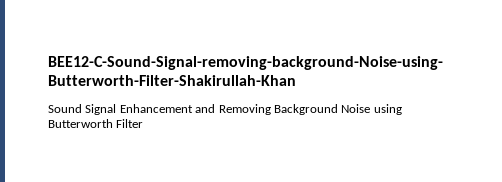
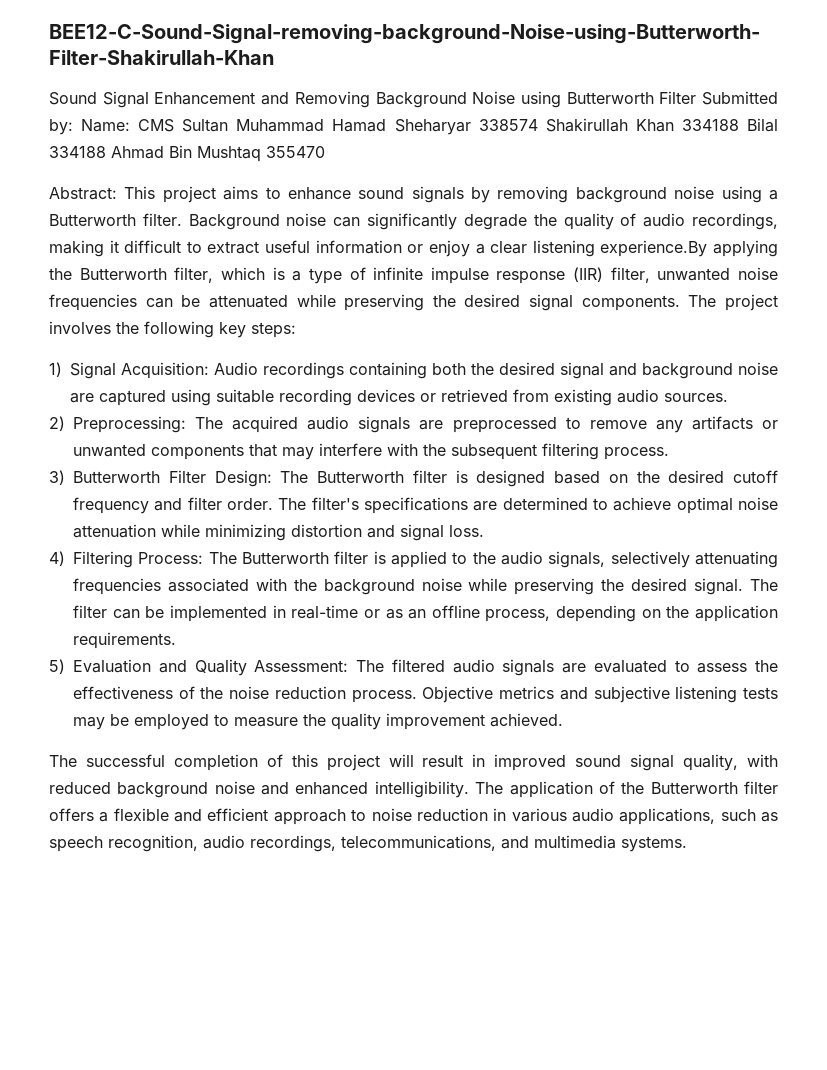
- Sound Signal Enhancement and Removing Background Noise using Butterworth Filter
+ Sound Signal Enhancement and Removing Background Noise using Butterworth Filter Submitted by: Name: CMS Sultan Muhammad Hamad Sheharyar 338574 Shakirullah Khan 334188 Bilal 334188 Ahmad Bin Mushtaq 355470
+ Abstract: This project aims to enhance sound signals by removing background noise using a Butterworth filter. Background noise can significantly degrade the quality of audio recordings, making it difficult to extract useful information or enjoy a clear listening experience.By applying the Butterworth filter, which is a type of infinite impulse response (IIR) filter, unwanted noise frequencies can be attenuated while preserving the desired signal components. The project involves the following key steps:
+ 1) Signal Acquisition: Audio recordings containing both the desired signal and background noise are captured using suitable recording devices or retrieved from existing audio sources.
+ 2) Preprocessing: The acquired audio signals are preprocessed to remove any artifacts or unwanted components that may interfere with the subsequent filtering process.
+ 3) Butterworth Filter Design: The Butterworth filter is designed based on the desired cutoff frequency and filter order. The filter's specifications are determined to achieve optimal noise attenuation while minimizing distortion and signal loss.
+ 4) Filtering Process: The Butterworth filter is applied to the audio signals, selectively attenuating frequencies associated with the background noise while preserving the desired signal. The filter can be implemented in real-time or as an offline process, depending on the application requirements.
+ 5) Evaluation and Quality Assessment: The filtered audio signals are evaluated to assess the effectiveness of the noise reduction process. Objective metrics and subjective listening tests may be employed to measure the quality improvement achieved.
+ The successful completion of this project will result in improved sound signal quality, with reduced background noise and enhanced intelligibility. The application of the Butterworth filter offers a flexible and efficient approach to noise reduction in various audio applications, such as speech recognition, audio recordings, telecommunications, and multimedia systems.

